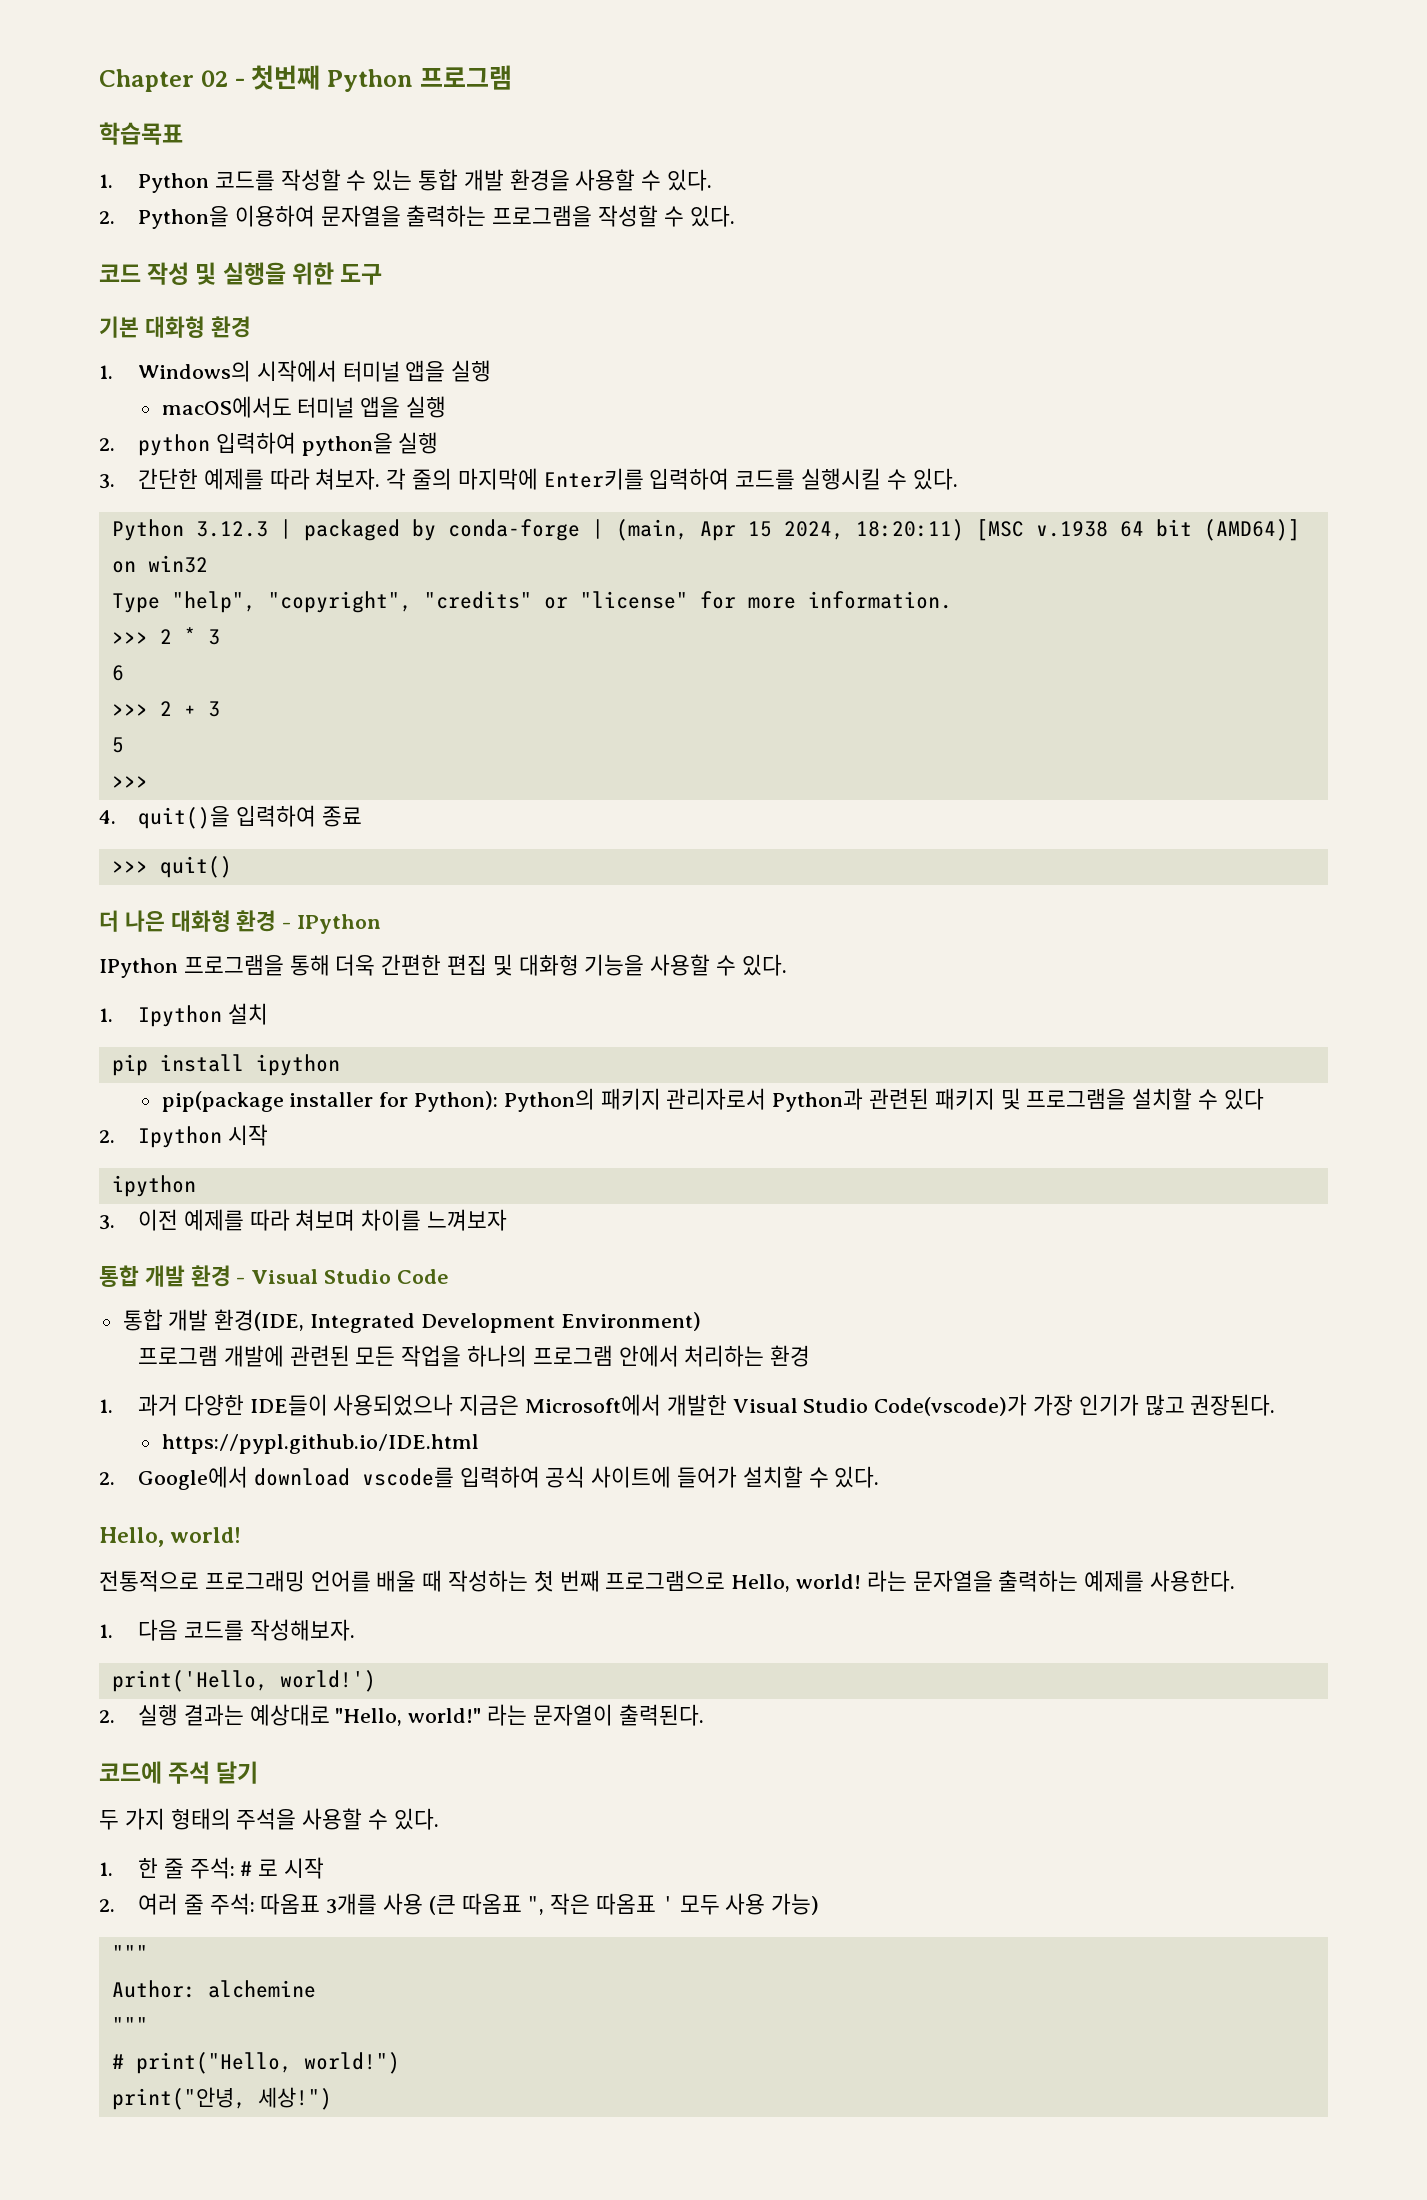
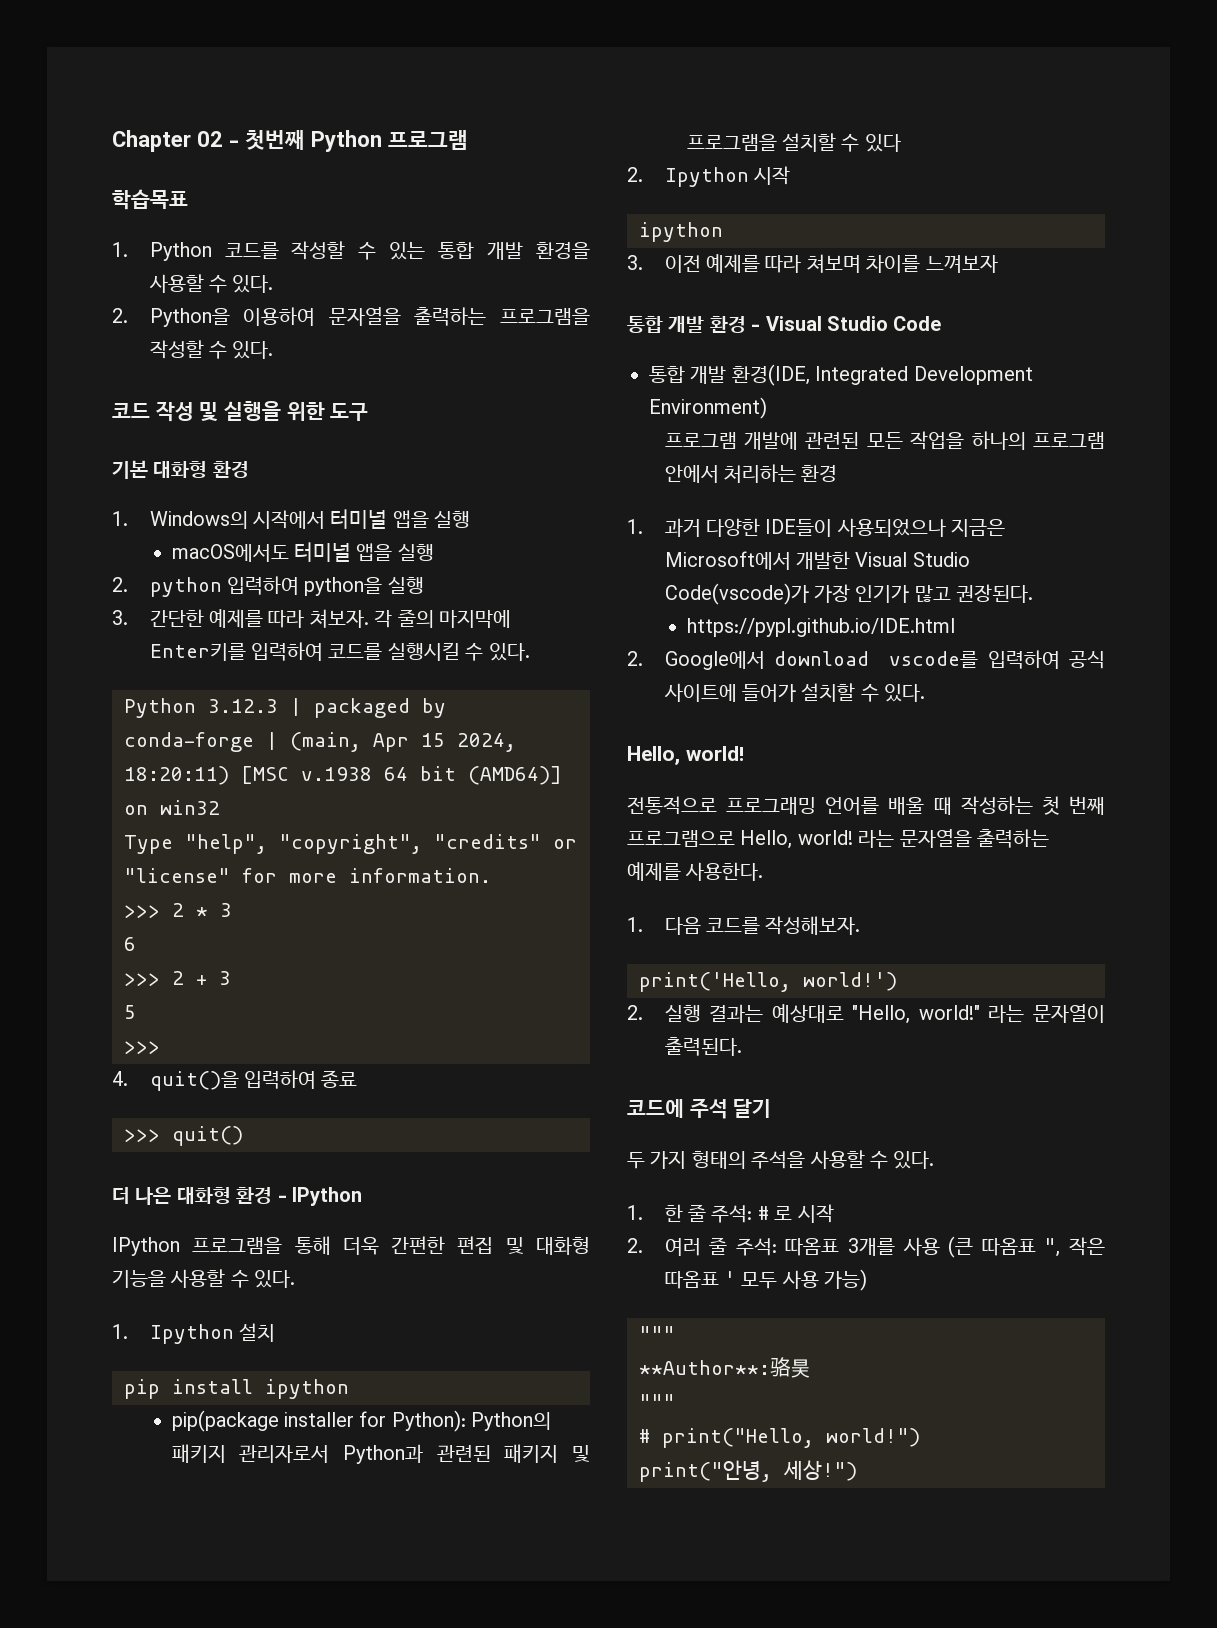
- Author: alchemine
+ **Author**:骆昊

